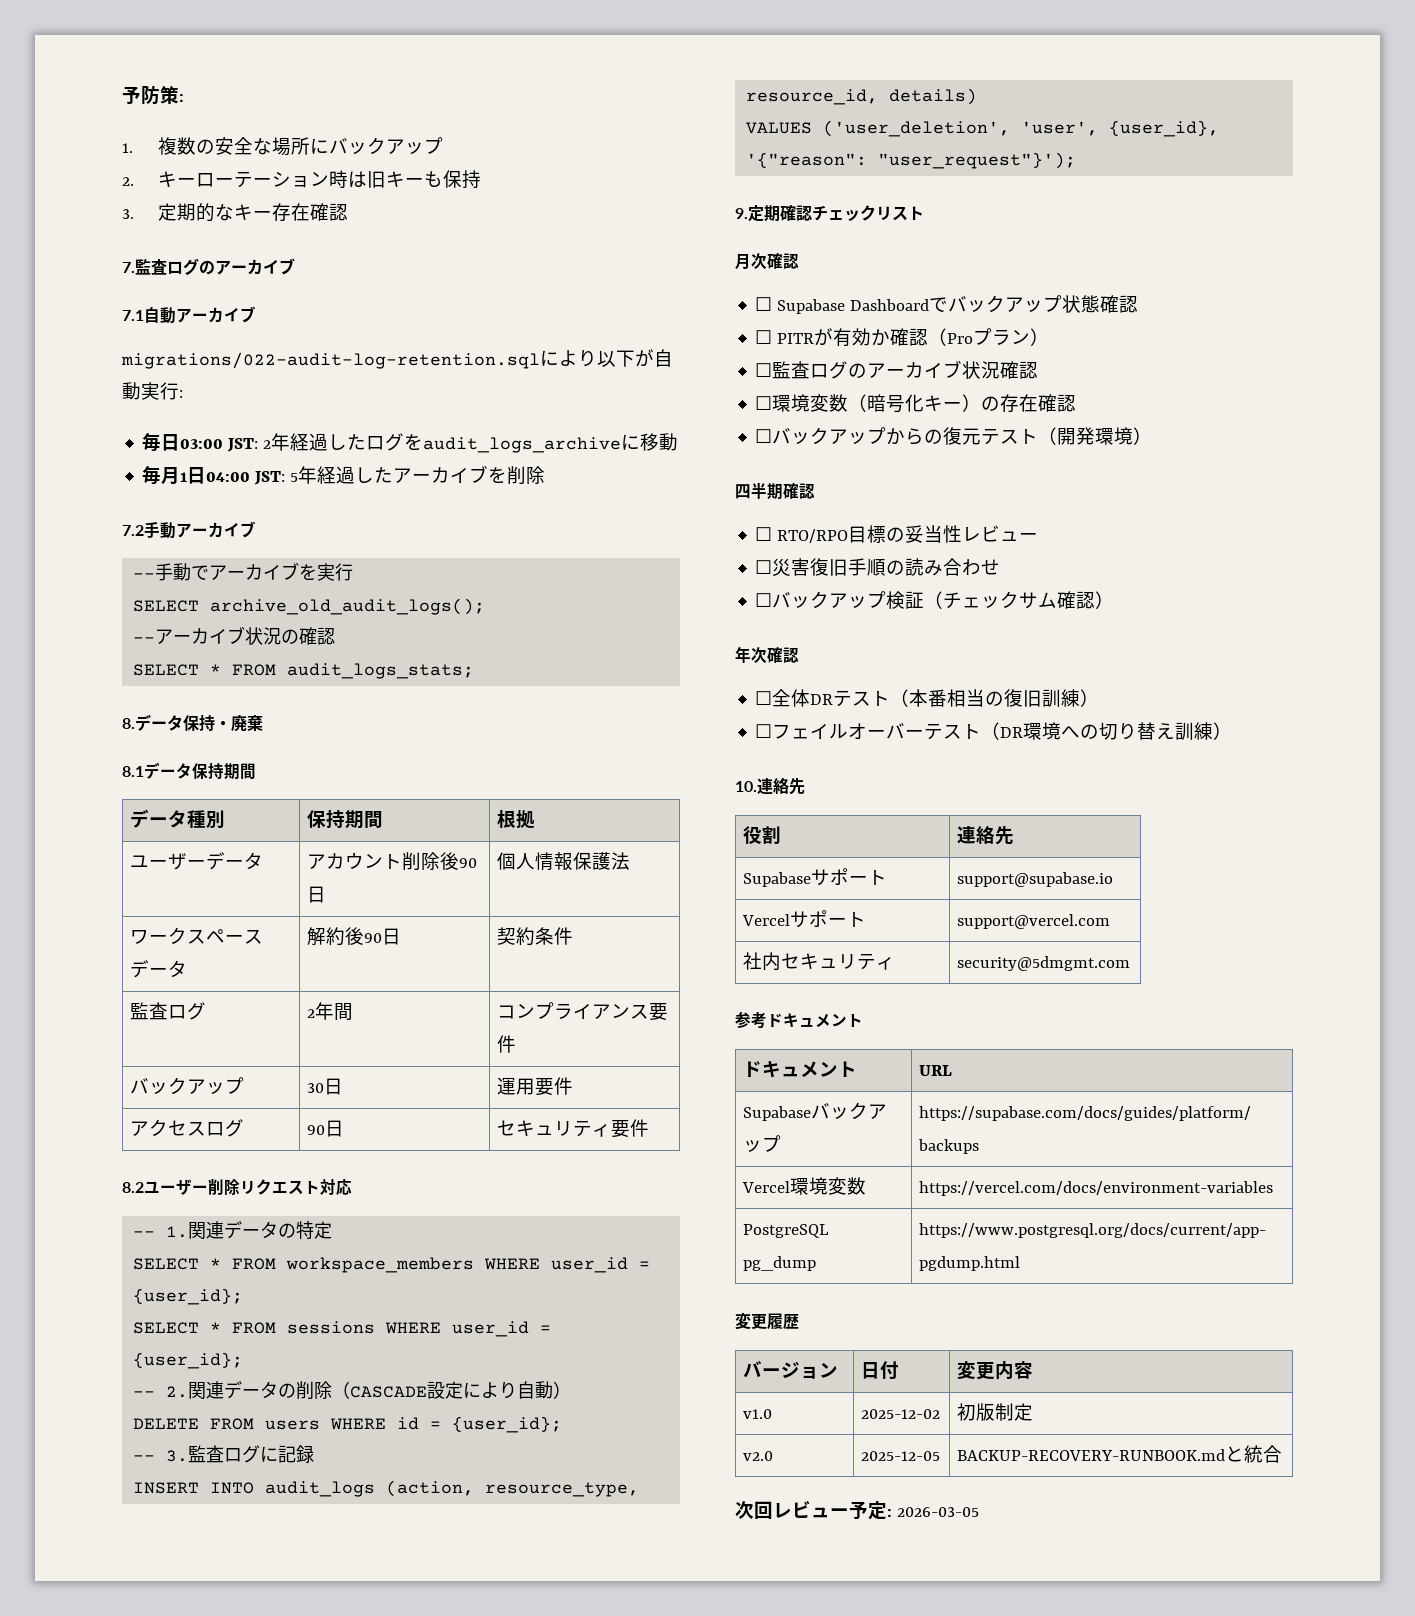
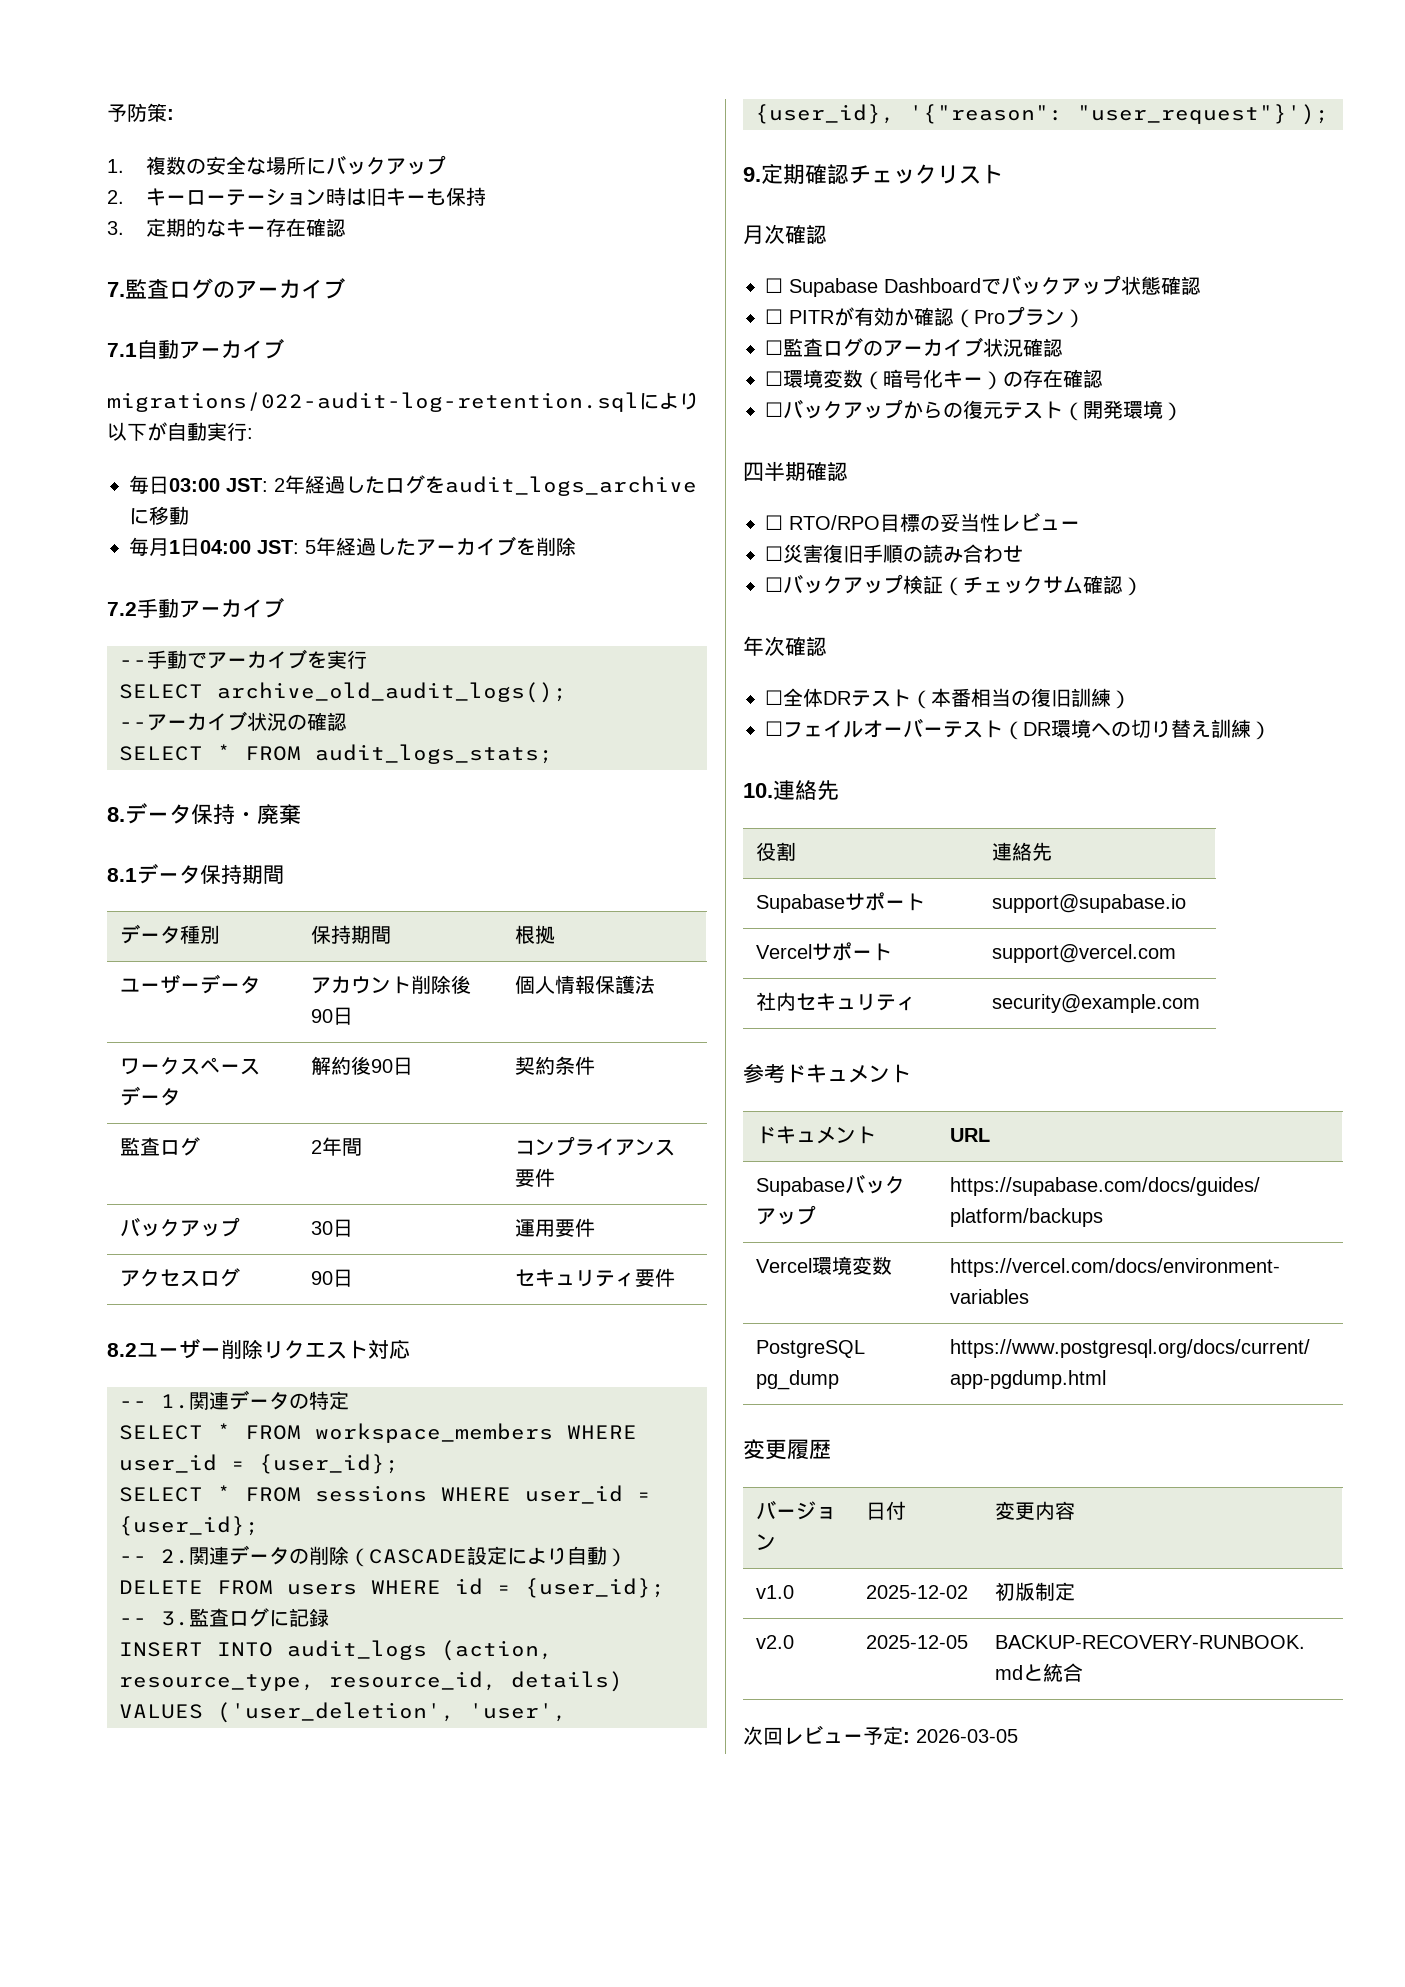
- 社内セキュリティ | security@5dmgmt.com
+ 社内セキュリティ | security@example.com

